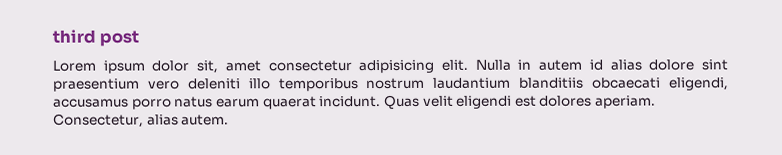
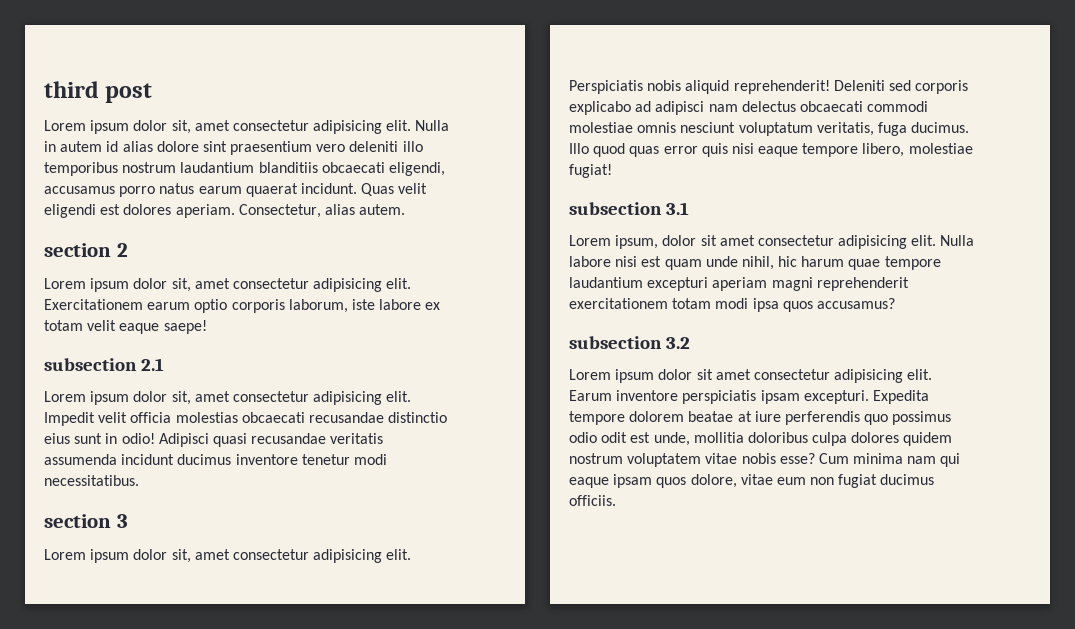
+ section 2
+ Lorem ipsum dolor sit, amet consectetur adipisicing elit. Exercitationem earum optio corporis laborum, iste labore ex totam velit eaque saepe!
+ subsection 2.1
+ Lorem ipsum dolor sit, amet consectetur adipisicing elit. Impedit velit officia molestias obcaecati recusandae distinctio eius sunt in odio! Adipisci quasi recusandae veritatis assumenda incidunt ducimus inventore tenetur modi necessitatibus.
+ section 3
+ Lorem ipsum dolor sit, amet consectetur adipisicing elit. Perspiciatis nobis aliquid reprehenderit! Deleniti sed corporis explicabo ad adipisci nam delectus obcaecati commodi molestiae omnis nesciunt voluptatum veritatis, fuga ducimus. Illo quod quas error quis nisi eaque tempore libero, molestiae fugiat!
+ subsection 3.1
+ Lorem ipsum, dolor sit amet consectetur adipisicing elit. Nulla labore nisi est quam unde nihil, hic harum quae tempore laudantium excepturi aperiam magni reprehenderit exercitationem totam modi ipsa quos accusamus?
+ subsection 3.2
+ Lorem ipsum dolor sit amet consectetur adipisicing elit. Earum inventore perspiciatis ipsam excepturi. Expedita tempore dolorem beatae at iure perferendis quo possimus odio odit est unde, mollitia doloribus culpa dolores quidem nostrum voluptatem vitae nobis esse? Cum minima nam qui eaque ipsam quos dolore, vitae eum non fugiat ducimus officiis.

